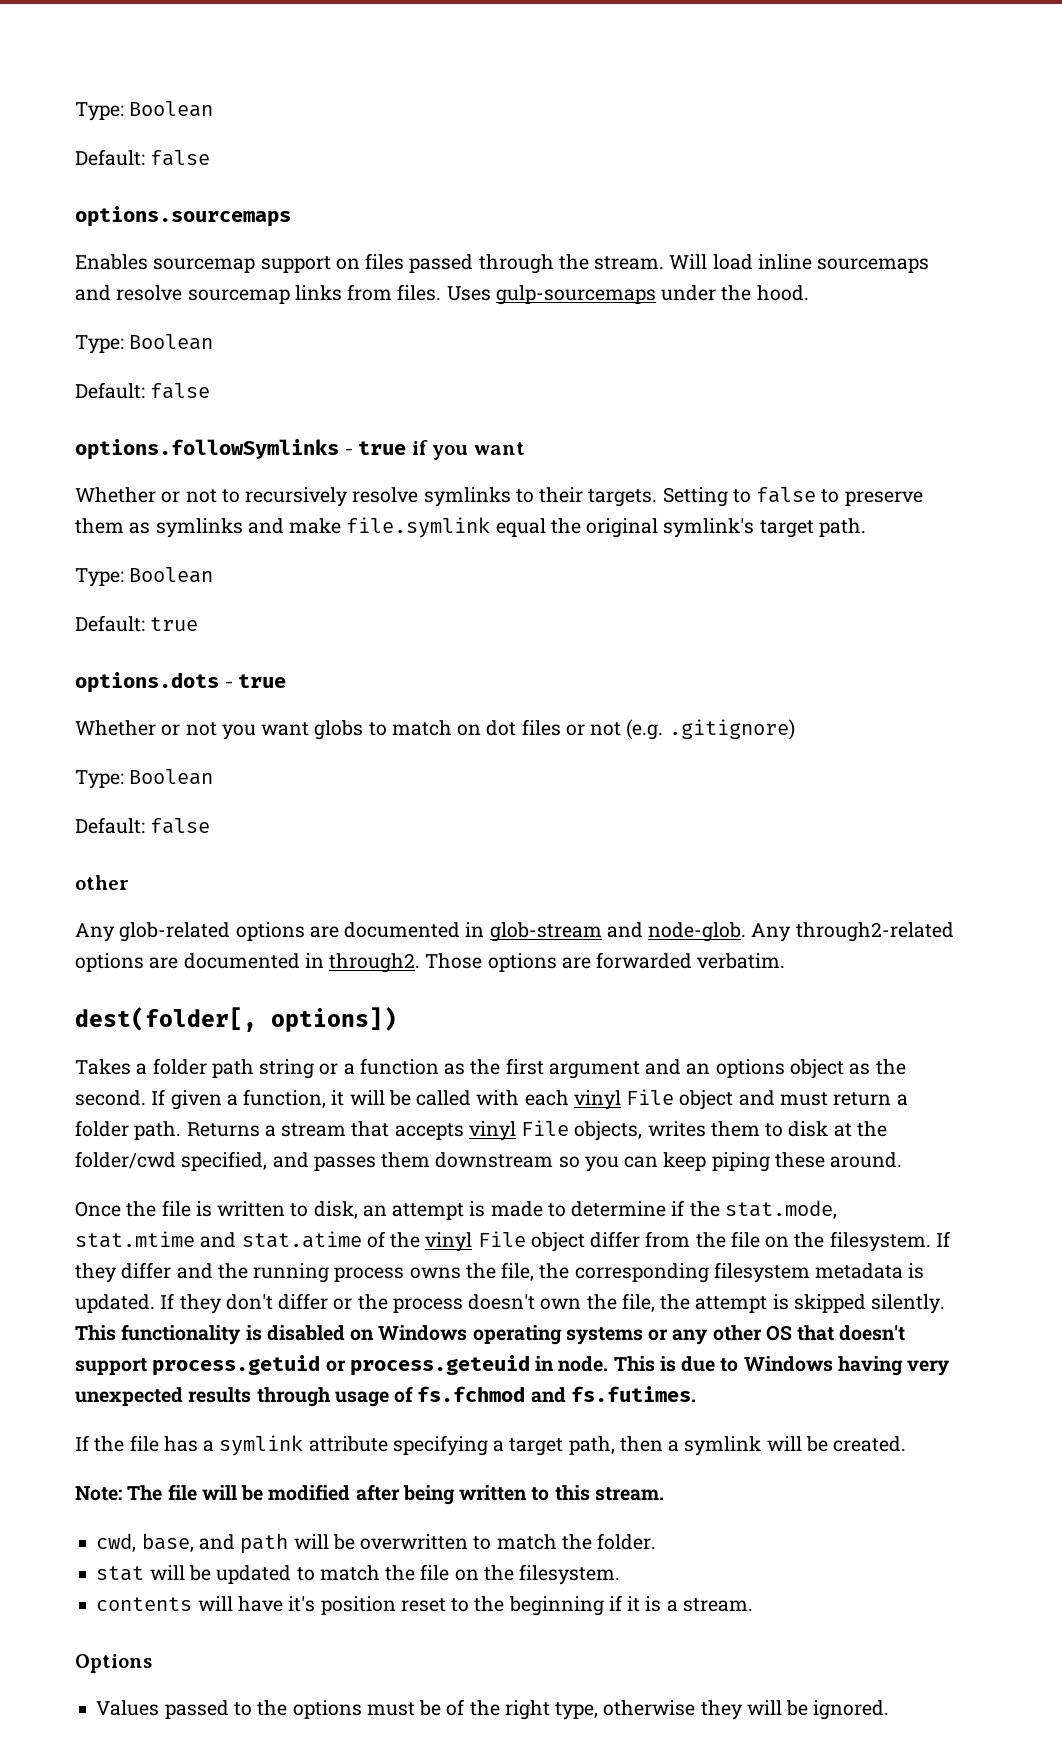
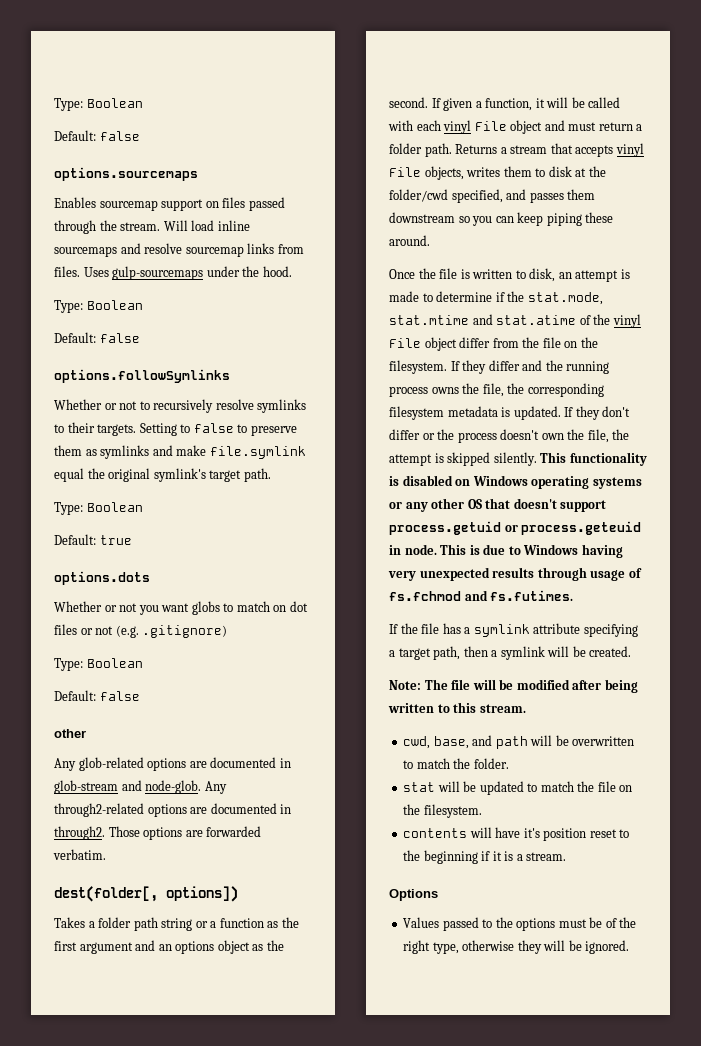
- options.followSymlinks - true if you want
+ options.followSymlinks
- options.dots - true
+ options.dots

